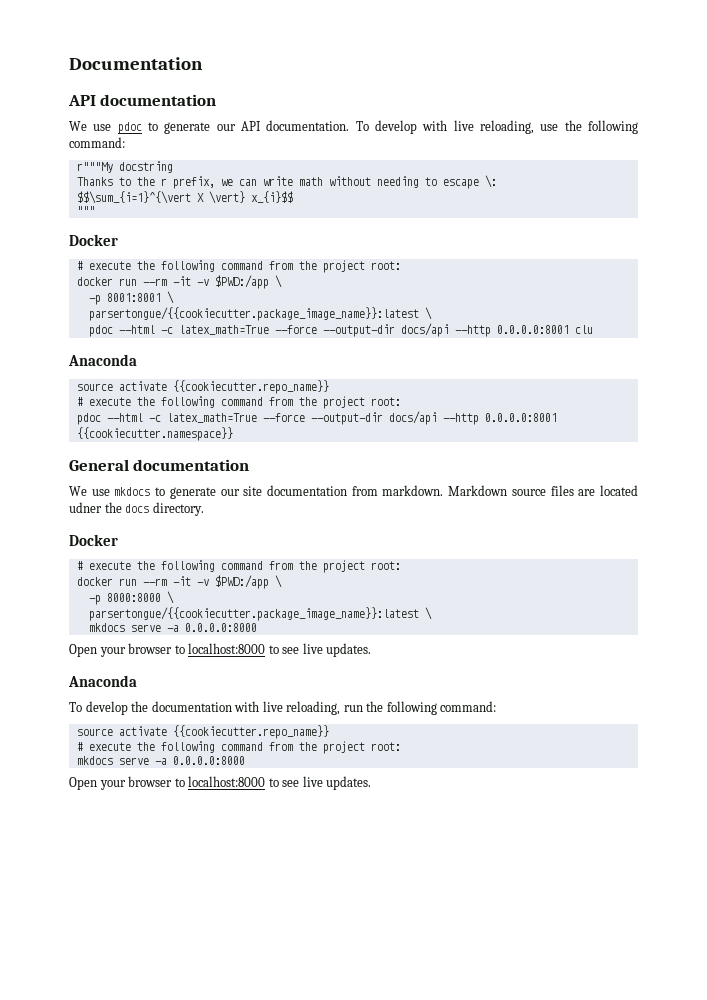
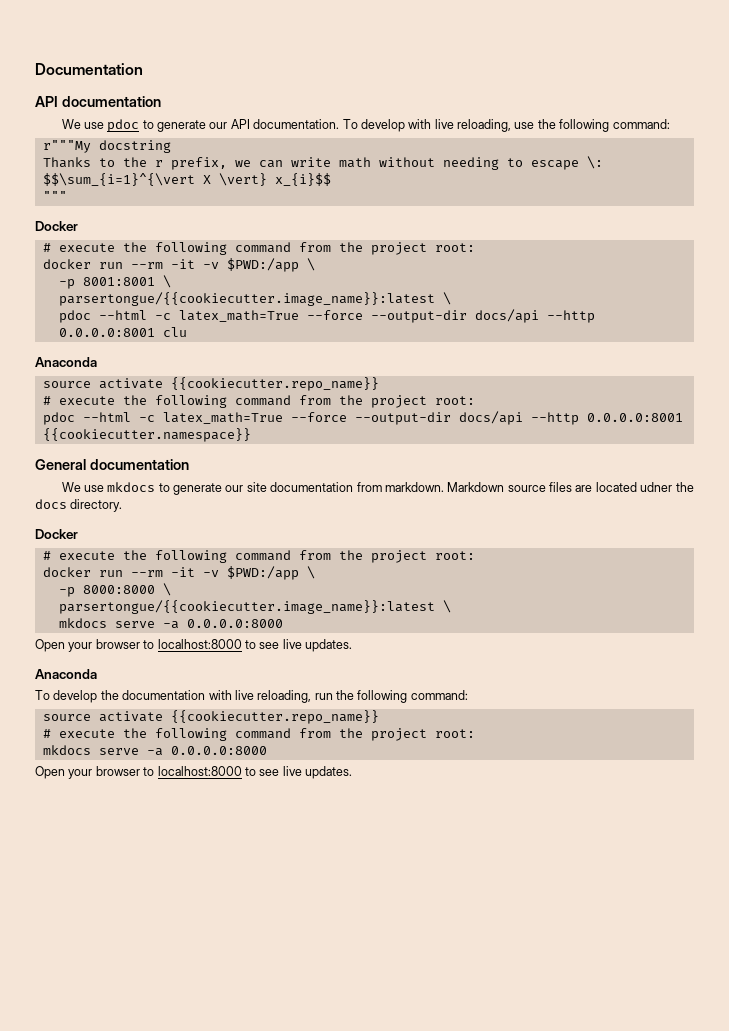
  -p 8001:8001 \
- parsertongue/{{cookiecutter.package_image_name}}:latest \
+ parsertongue/{{cookiecutter.image_name}}:latest \
  -p 8000:8000 \
- parsertongue/{{cookiecutter.package_image_name}}:latest \
+ parsertongue/{{cookiecutter.image_name}}:latest \

